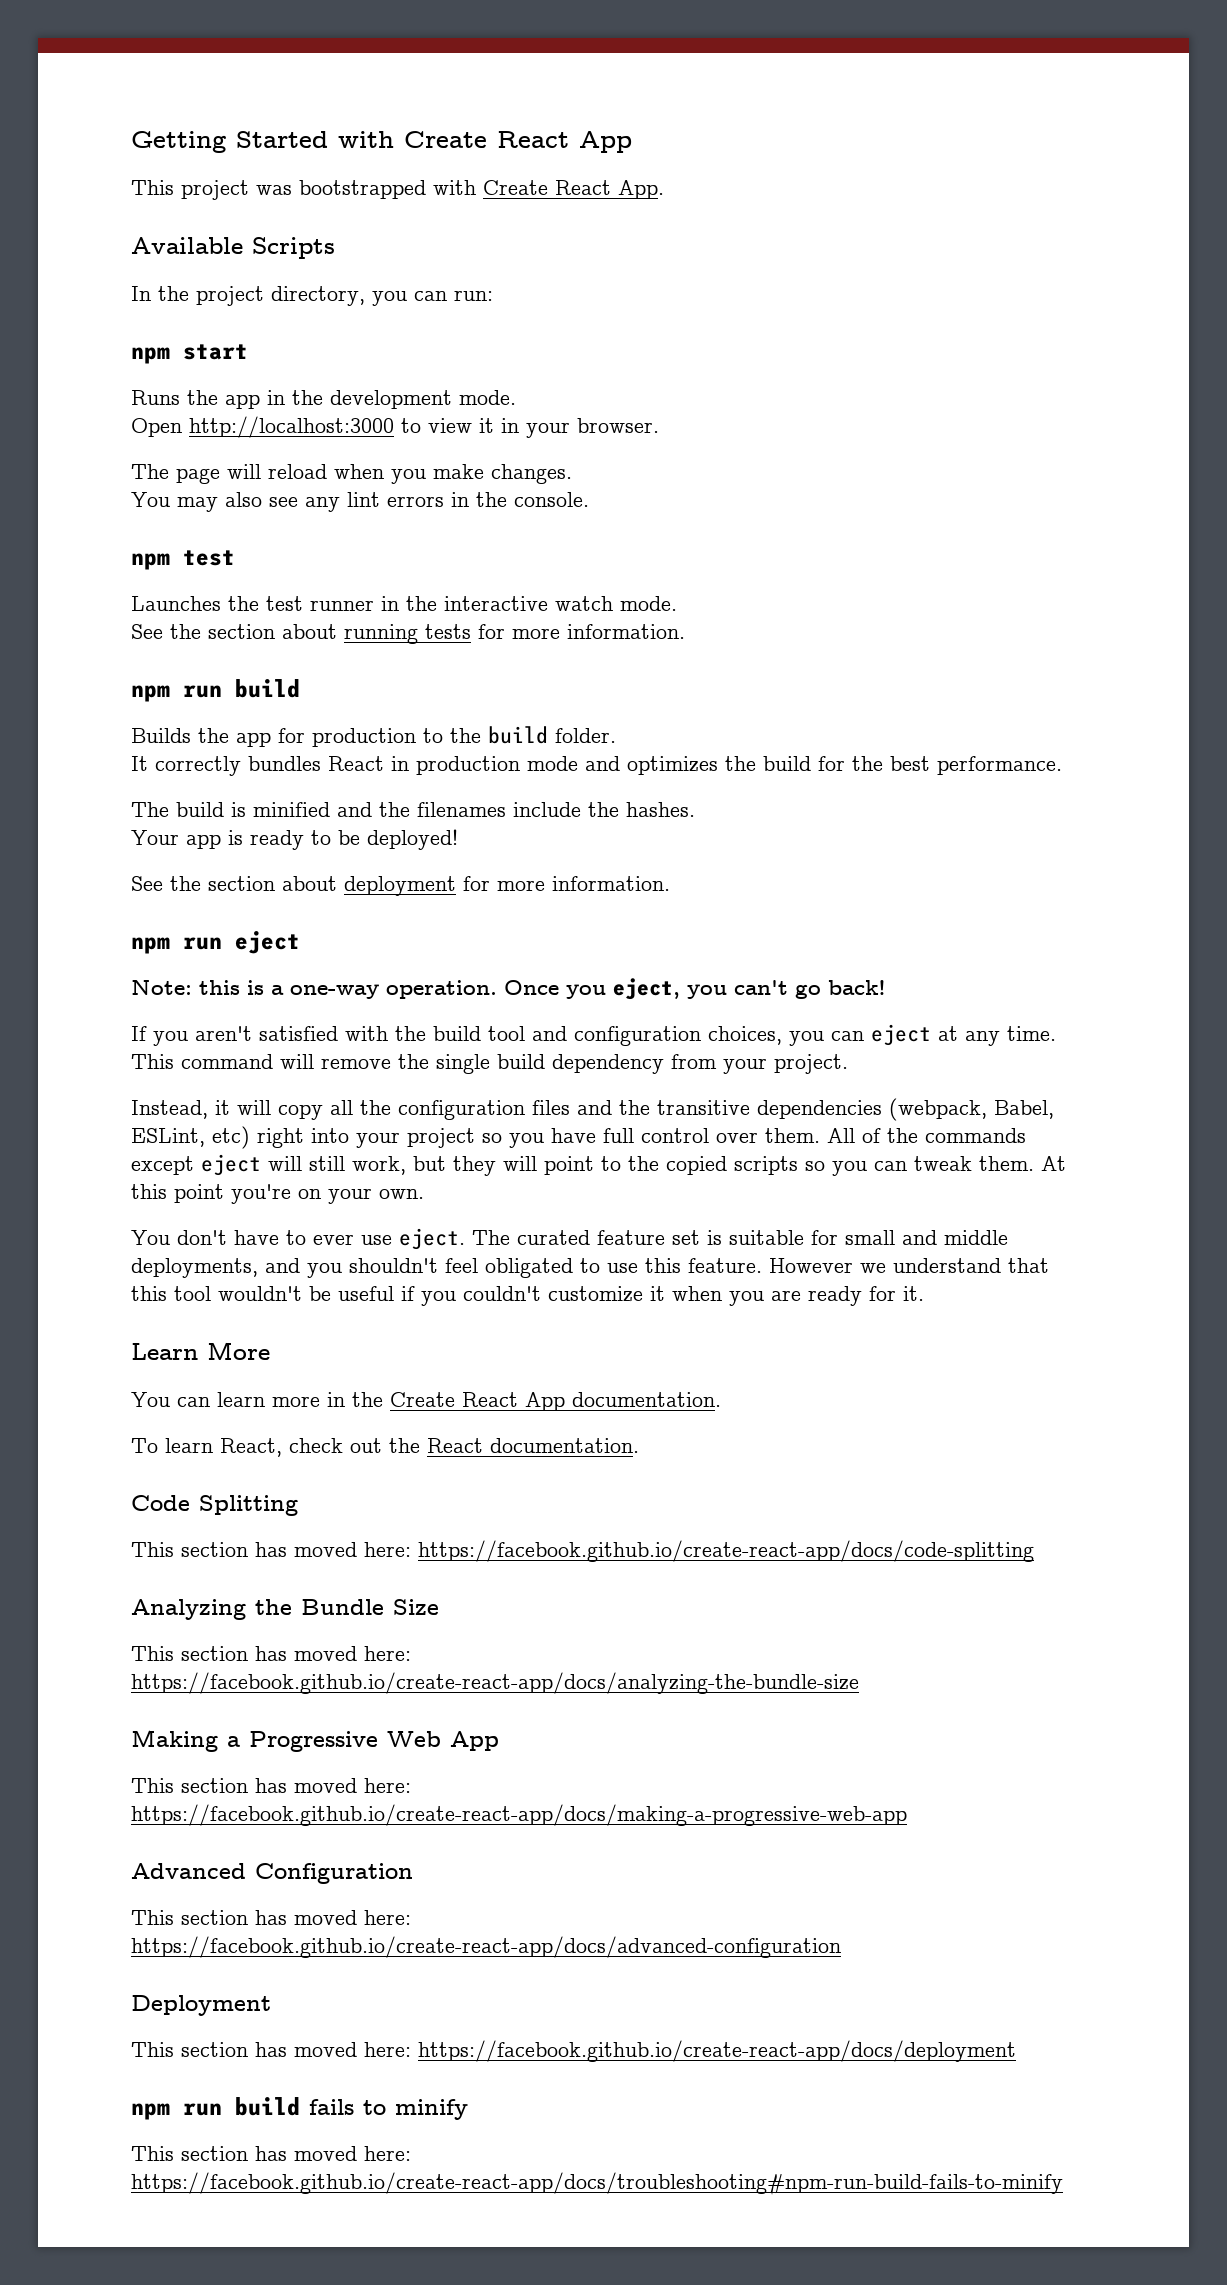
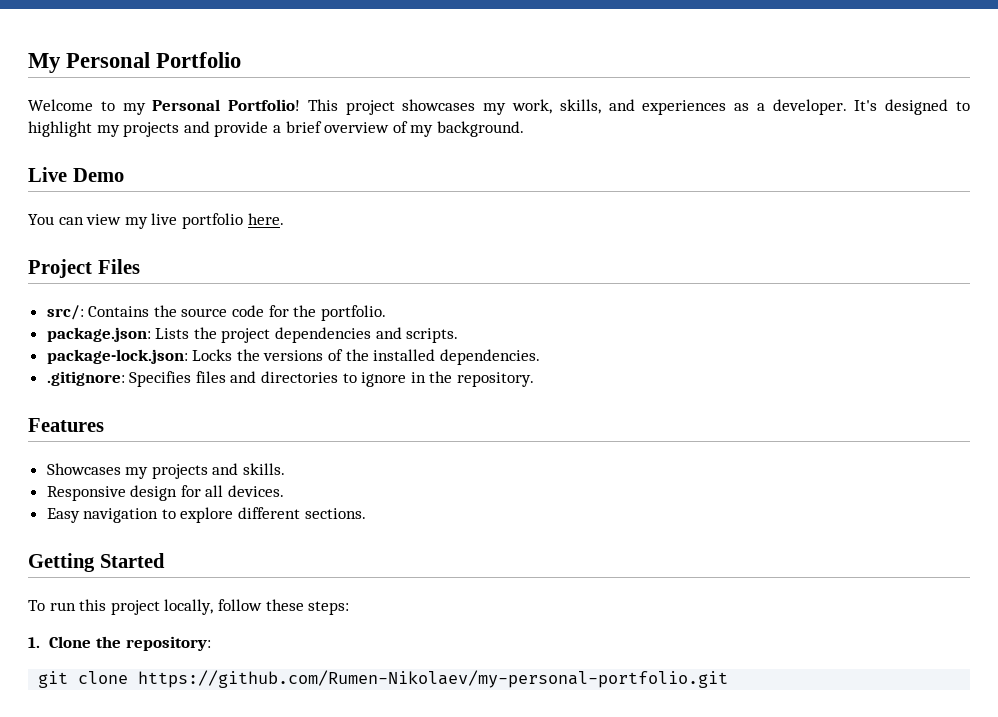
- Getting Started with Create React App
- This project was bootstrapped with Create React App.
- Available Scripts
- In the project directory, you can run:
- npm start
- Runs the app in the development mode.
- Open http://localhost:3000 to view it in your browser.
- The page will reload when you make changes.
- You may also see any lint errors in the console.
- npm test
- Launches the test runner in the interactive watch mode.
- See the section about running tests for more information.
- npm run build
- Builds the app for production to the build folder.
- It correctly bundles React in production mode and optimizes the build for the best performance.
- The build is minified and the filenames include the hashes.
- Your app is ready to be deployed!
- See the section about deployment for more information.
- npm run eject
- Note: this is a one-way operation. Once you eject, you can't go back!
- If you aren't satisfied with the build tool and configuration choices, you can eject at any time. This command will remove the single build dependency from your project.
- Instead, it will copy all the configuration files and the transitive dependencies (webpack, Babel, ESLint, etc) right into your project so you have full control over them. All of the commands except eject will still work, but they will point to the copied scripts so you can tweak them. At this point you're on your own.
- You don't have to ever use eject. The curated feature set is suitable for small and middle deployments, and you shouldn't feel obligated to use this feature. However we understand that this tool wouldn't be useful if you couldn't customize it when you are ready for it.
- Learn More
- You can learn more in the Create React App documentation.
- To learn React, check out the React documentation.
- Code Splitting
- This section has moved here: https://facebook.github.io/create-react-app/docs/code-splitting
- Analyzing the Bundle Size
- This section has moved here: https://facebook.github.io/create-react-app/docs/analyzing-the-bundle-size
- Making a Progressive Web App
- This section has moved here: https://facebook.github.io/create-react-app/docs/making-a-progressive-web-app
- Advanced Configuration
- This section has moved here: https://facebook.github.io/create-react-app/docs/advanced-configuration
- Deployment
- This section has moved here: https://facebook.github.io/create-react-app/docs/deployment
- npm run build fails to minify
- This section has moved here: https://facebook.github.io/create-react-app/docs/troubleshooting#npm-run-build-fails-to-minify
+ My Personal Portfolio
+ Welcome to my Personal Portfolio! This project showcases my work, skills, and experiences as a developer. It's designed to highlight my projects and provide a brief overview of my background.
+ Live Demo
+ You can view my live portfolio here.
+ Project Files
+ src/: Contains the source code for the portfolio.
+ package.json: Lists the project dependencies and scripts.
+ package-lock.json: Locks the versions of the installed dependencies.
+ .gitignore: Specifies files and directories to ignore in the repository.
+ Features
+ Showcases my projects and skills.
+ Responsive design for all devices.
+ Easy navigation to explore different sections.
+ Getting Started
+ To run this project locally, follow these steps:
+ 1. Clone the repository:
+ git clone https://github.com/Rumen-Nikolaev/my-personal-portfolio.git

